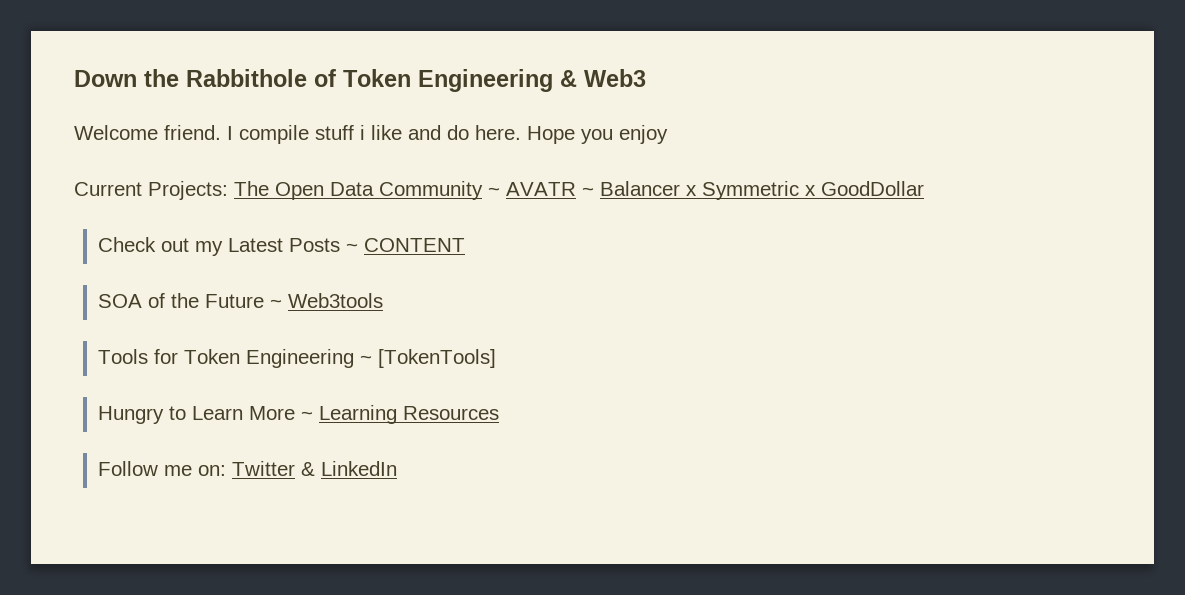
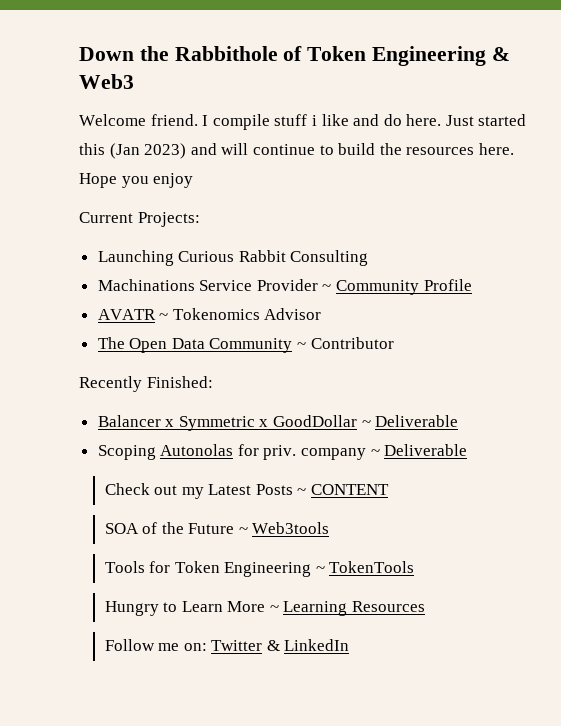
+ Just started this (Jan 2023) and will continue to build the resources here.
- Current Projects: The Open Data Community ~ AVATR ~ Balancer x Symmetric x GoodDollar
+ Current Projects:
+ Launching Curious Rabbit Consulting
+ Machinations Service Provider ~ Community Profile
+ AVATR ~ Tokenomics Advisor
+ The Open Data Community ~ Contributor
+ Recently Finished:
+ Balancer x Symmetric x GoodDollar ~ Deliverable
+ Scoping Autonolas for priv. company ~ Deliverable
- Tools for Token Engineering ~ [TokenTools]
+ Tools for Token Engineering ~ TokenTools

